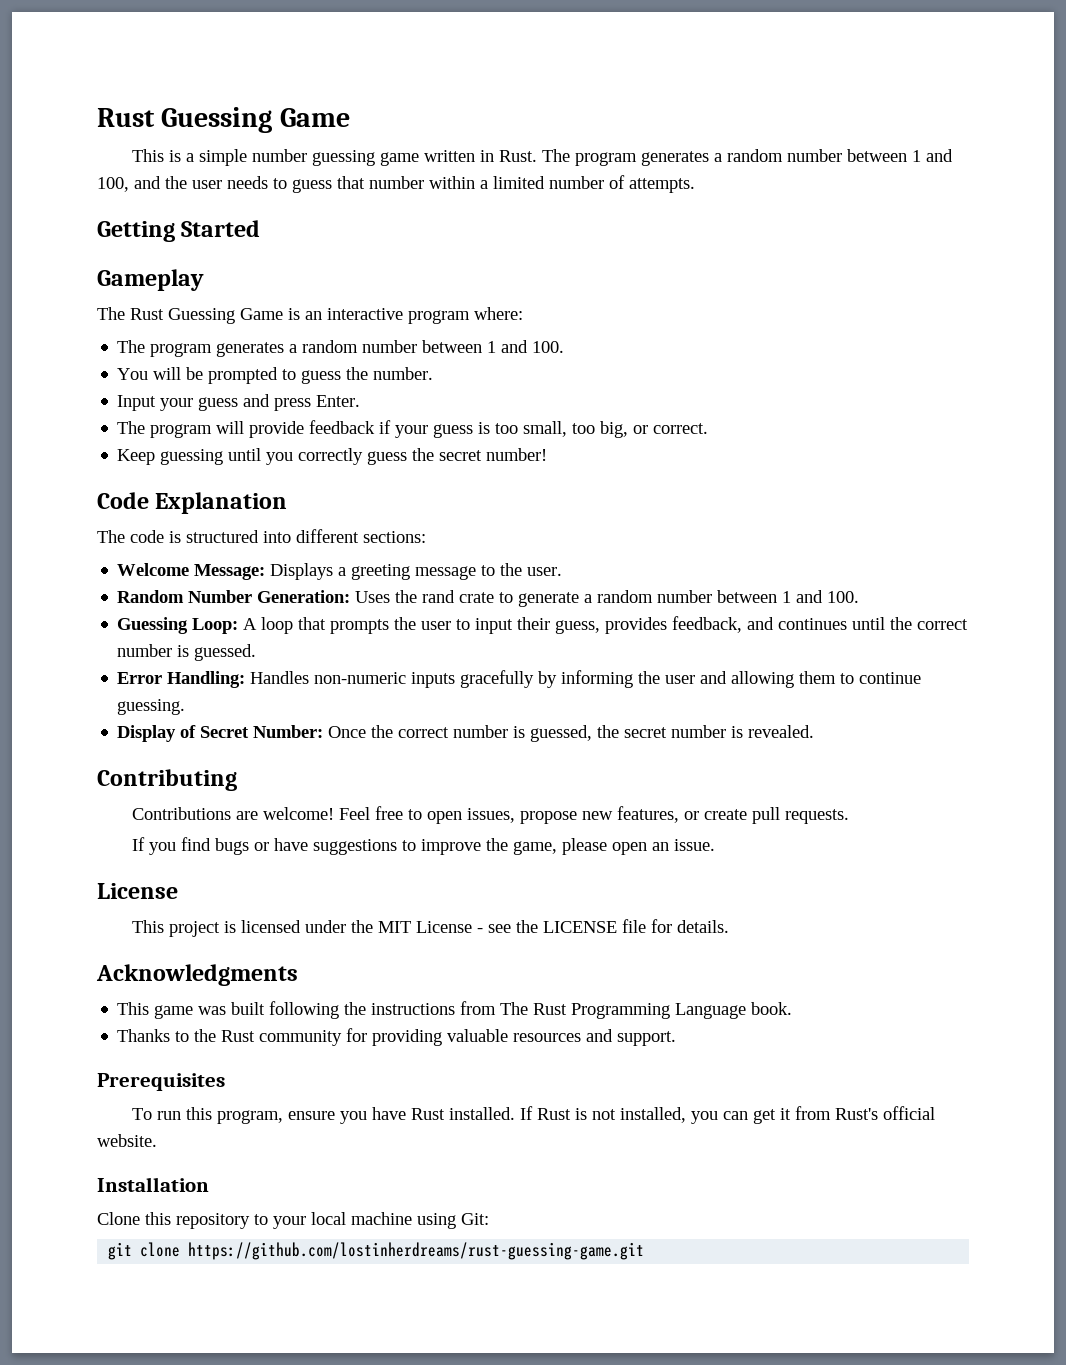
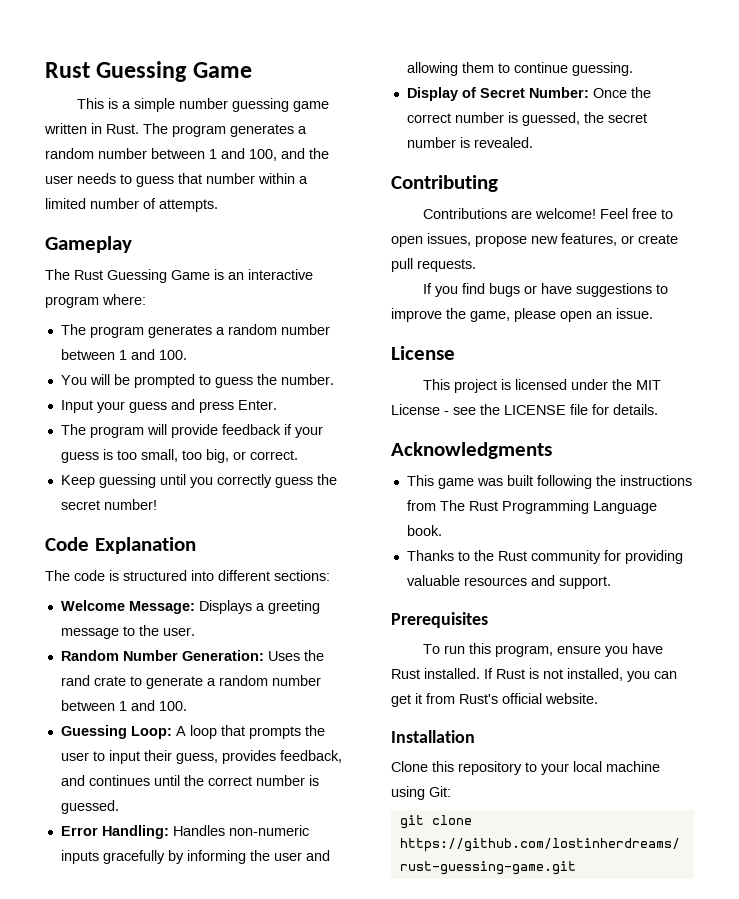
- Getting Started

